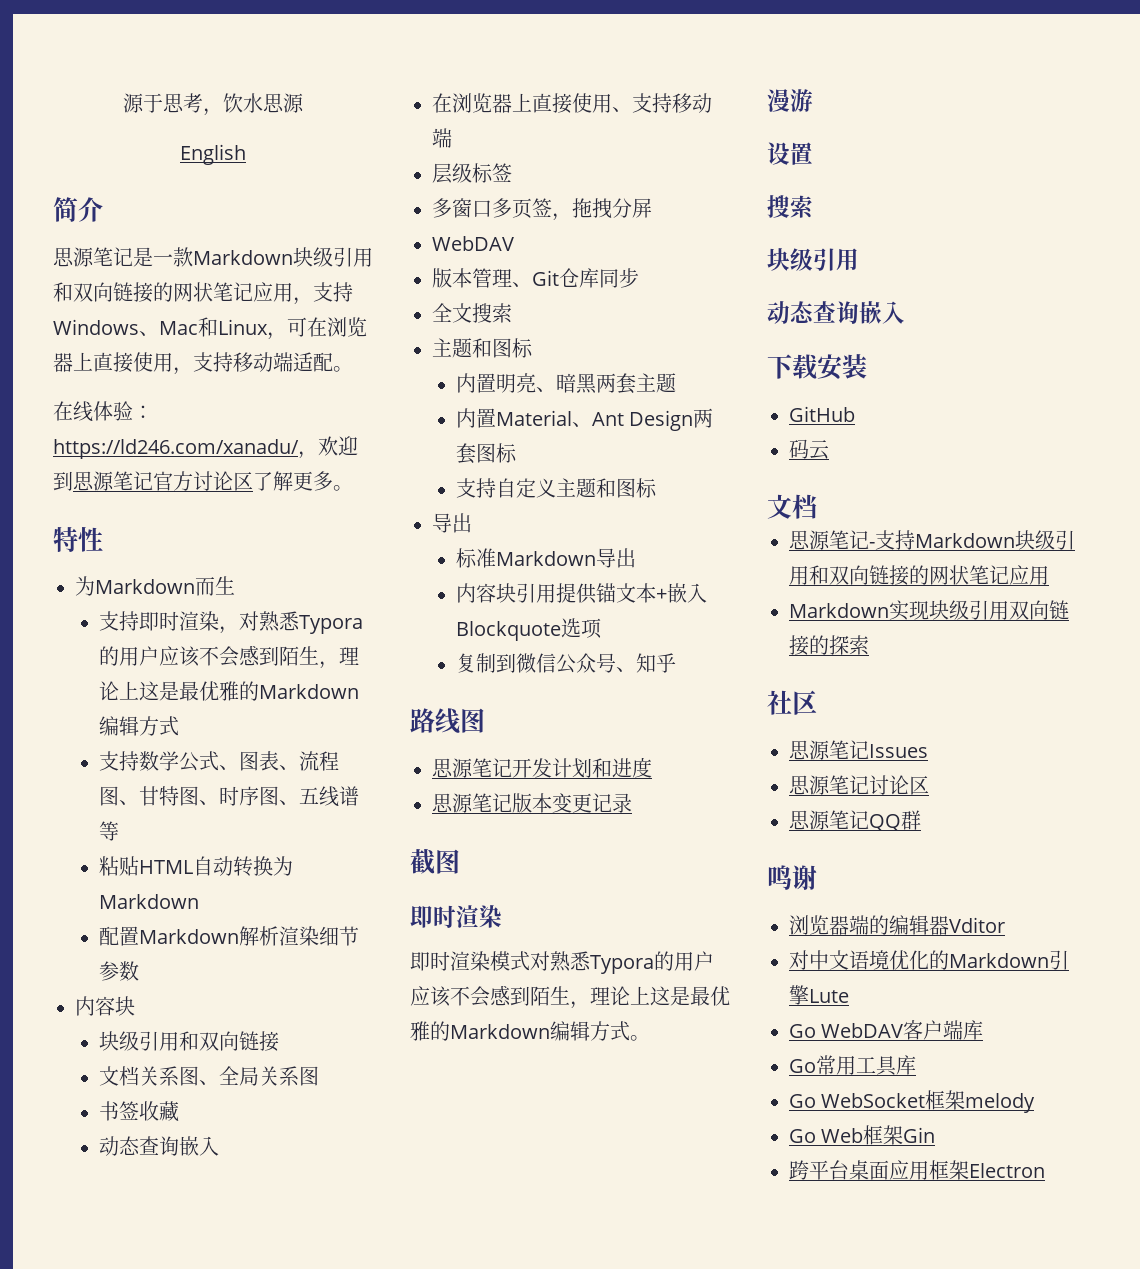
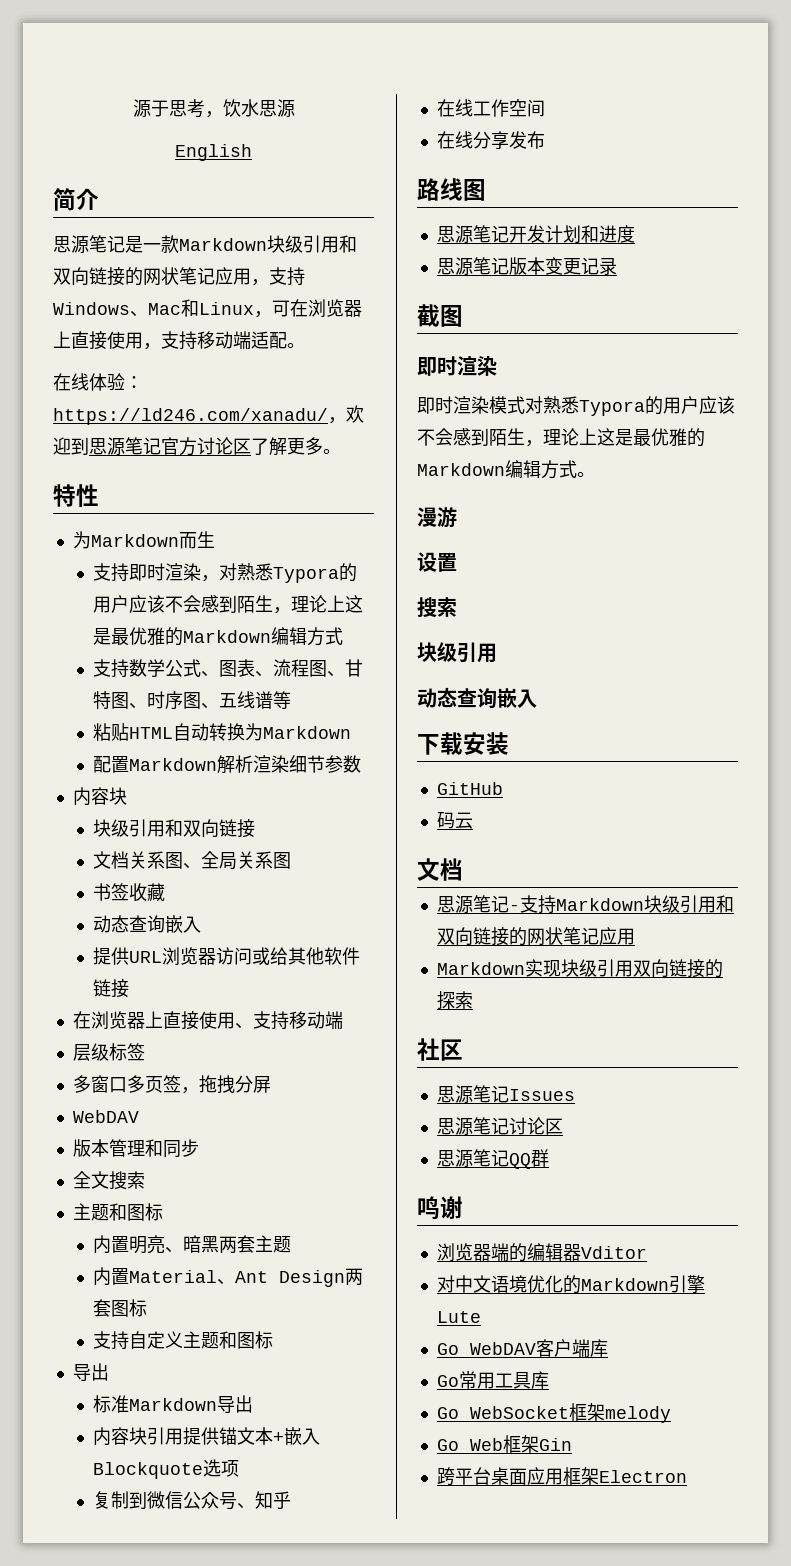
+ 提供URL浏览器访问或给其他软件链接
- 版本管理、Git仓库同步
+ 版本管理和同步
+ 在线工作空间
+ 在线分享发布

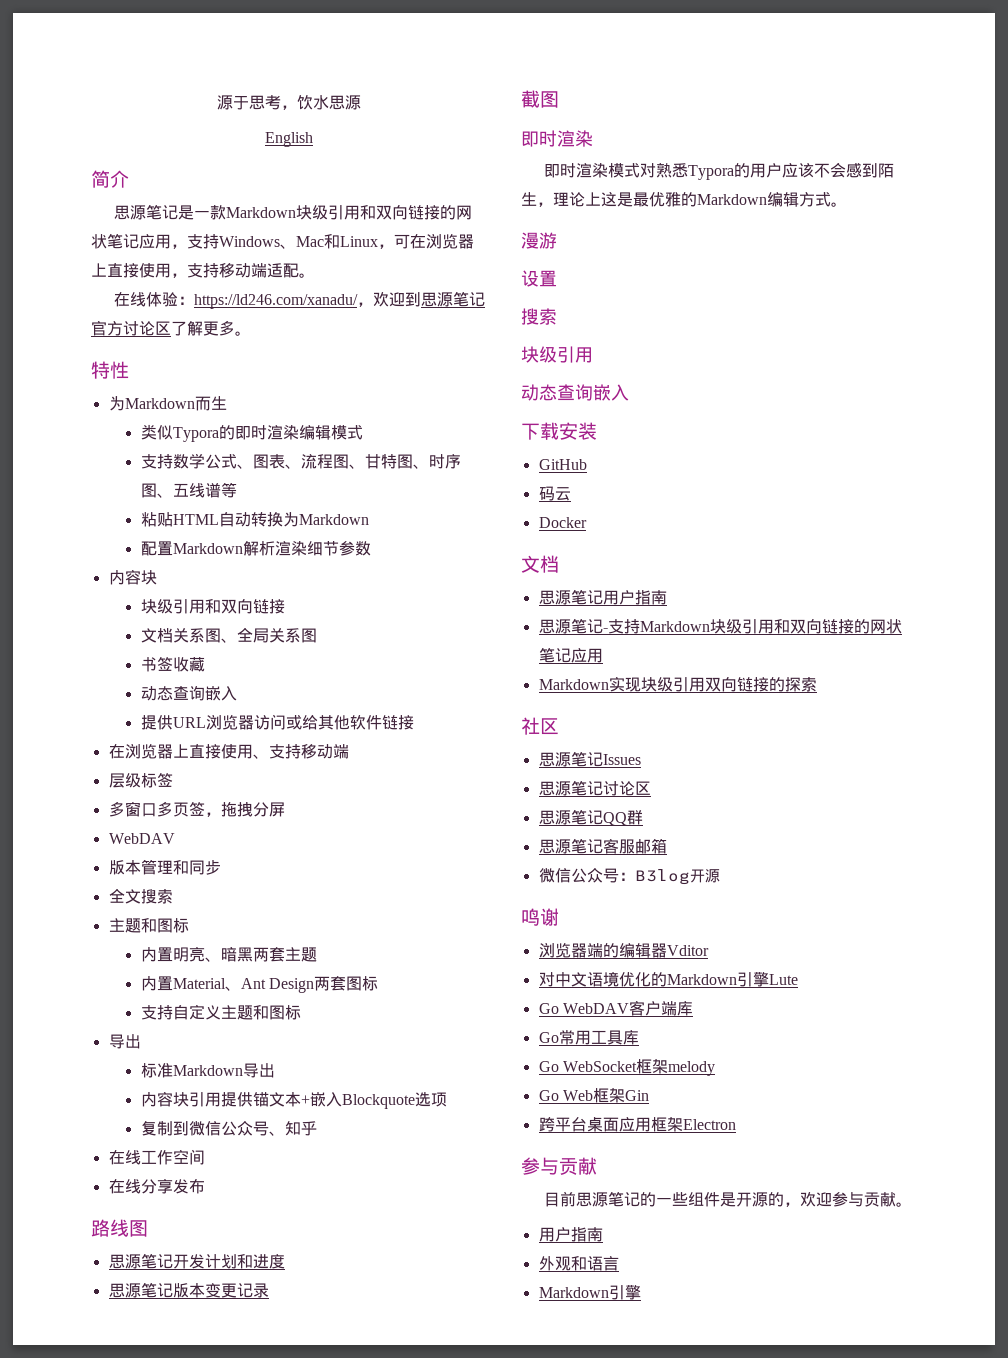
- 支持即时渲染，对熟悉Typora的用户应该不会感到陌生，理论上这是最优雅的Markdown编辑方式
+ 类似Typora的即时渲染编辑模式
  码云
+ Docker
  文档
+ 思源笔记用户指南
+ 思源笔记客服邮箱
+ 微信公众号：B3log开源
  跨平台桌面应用框架Electron
+ 参与贡献
+ 目前思源笔记的一些组件是开源的，欢迎参与贡献。
+ 用户指南
+ 外观和语言
+ Markdown引擎

